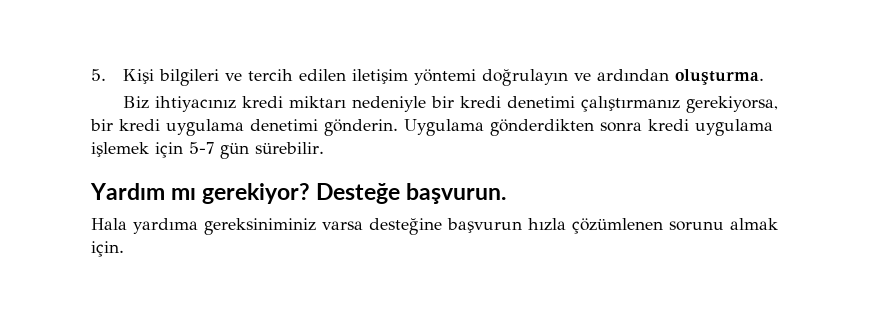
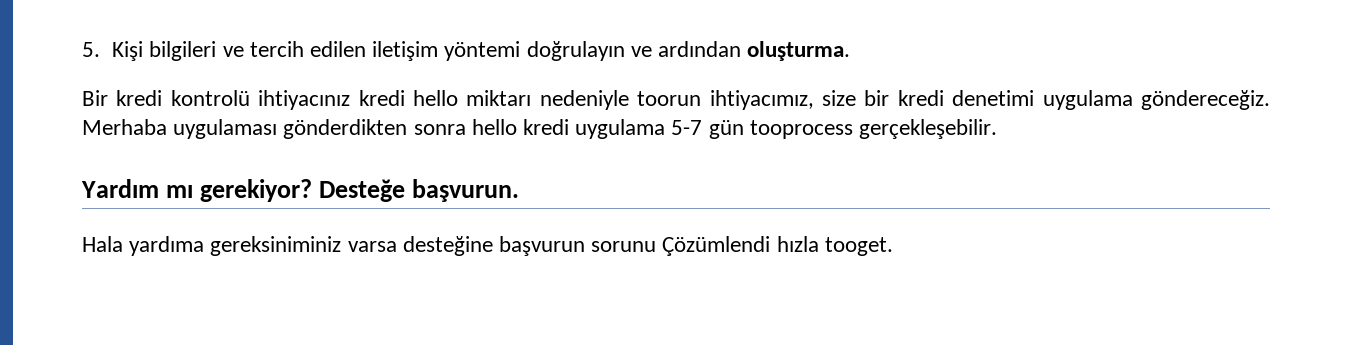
- Biz ihtiyacınız kredi miktarı nedeniyle bir kredi denetimi çalıştırmanız gerekiyorsa, bir kredi uygulama denetimi gönderin. Uygulama gönderdikten sonra kredi uygulama işlemek için 5-7 gün sürebilir.
+ Bir kredi kontrolü ihtiyacınız kredi hello miktarı nedeniyle toorun ihtiyacımız, size bir kredi denetimi uygulama göndereceğiz. Merhaba uygulaması gönderdikten sonra hello kredi uygulama 5-7 gün tooprocess gerçekleşebilir.
- Hala yardıma gereksiniminiz varsa desteğine başvurun hızla çözümlenen sorunu almak için.
+ Hala yardıma gereksiniminiz varsa desteğine başvurun sorunu Çözümlendi hızla tooget.

